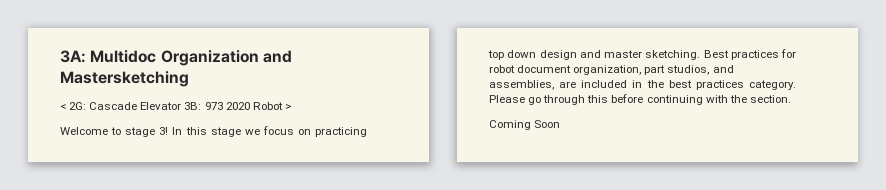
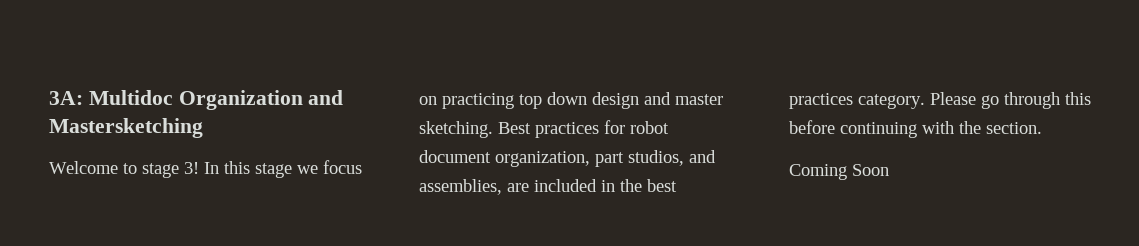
- < 2G: Cascade Elevator 3B: 973 2020 Robot >

